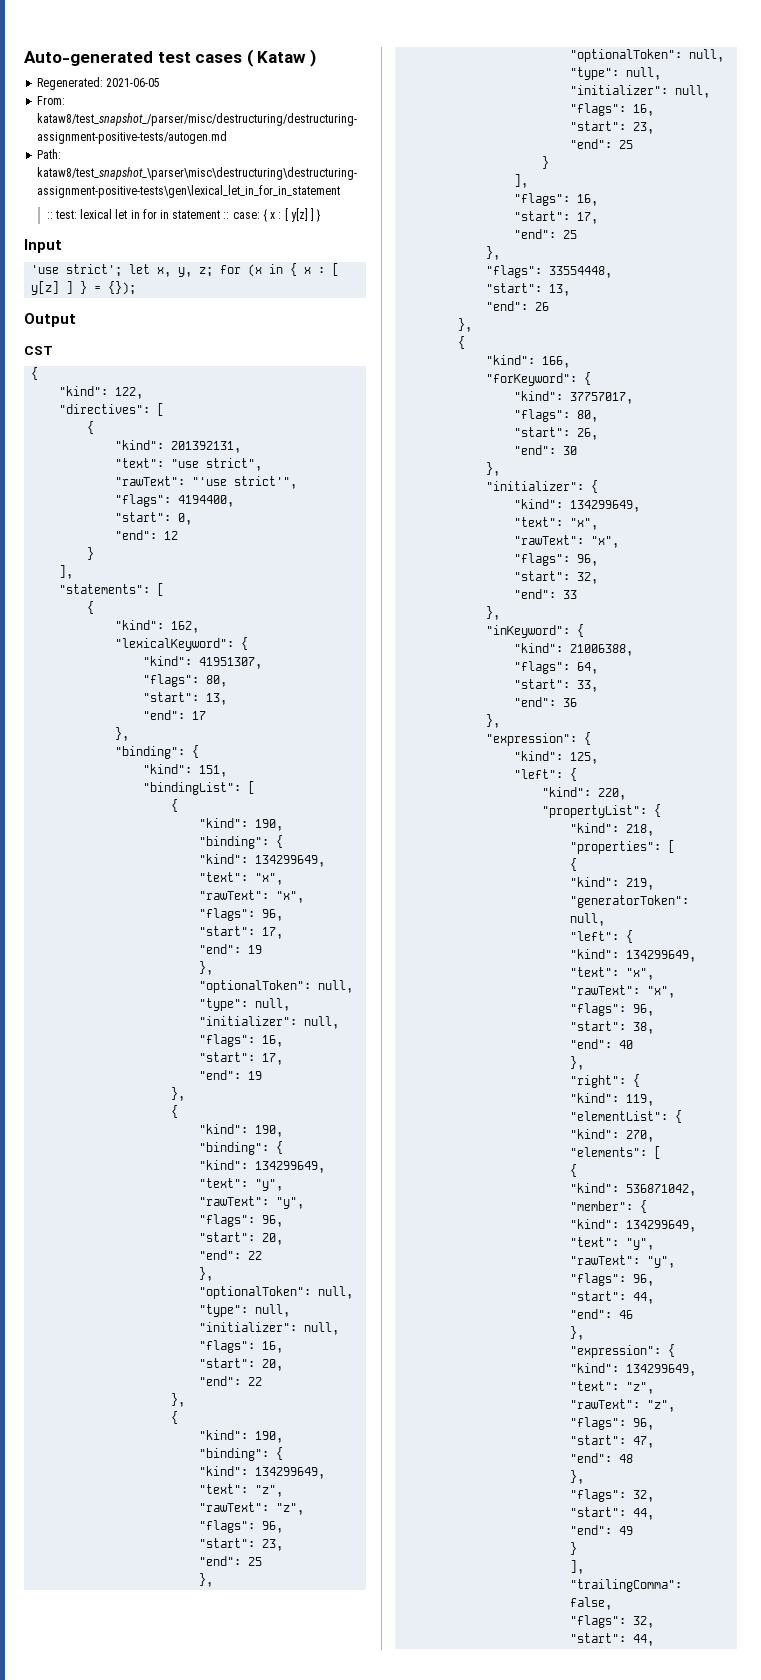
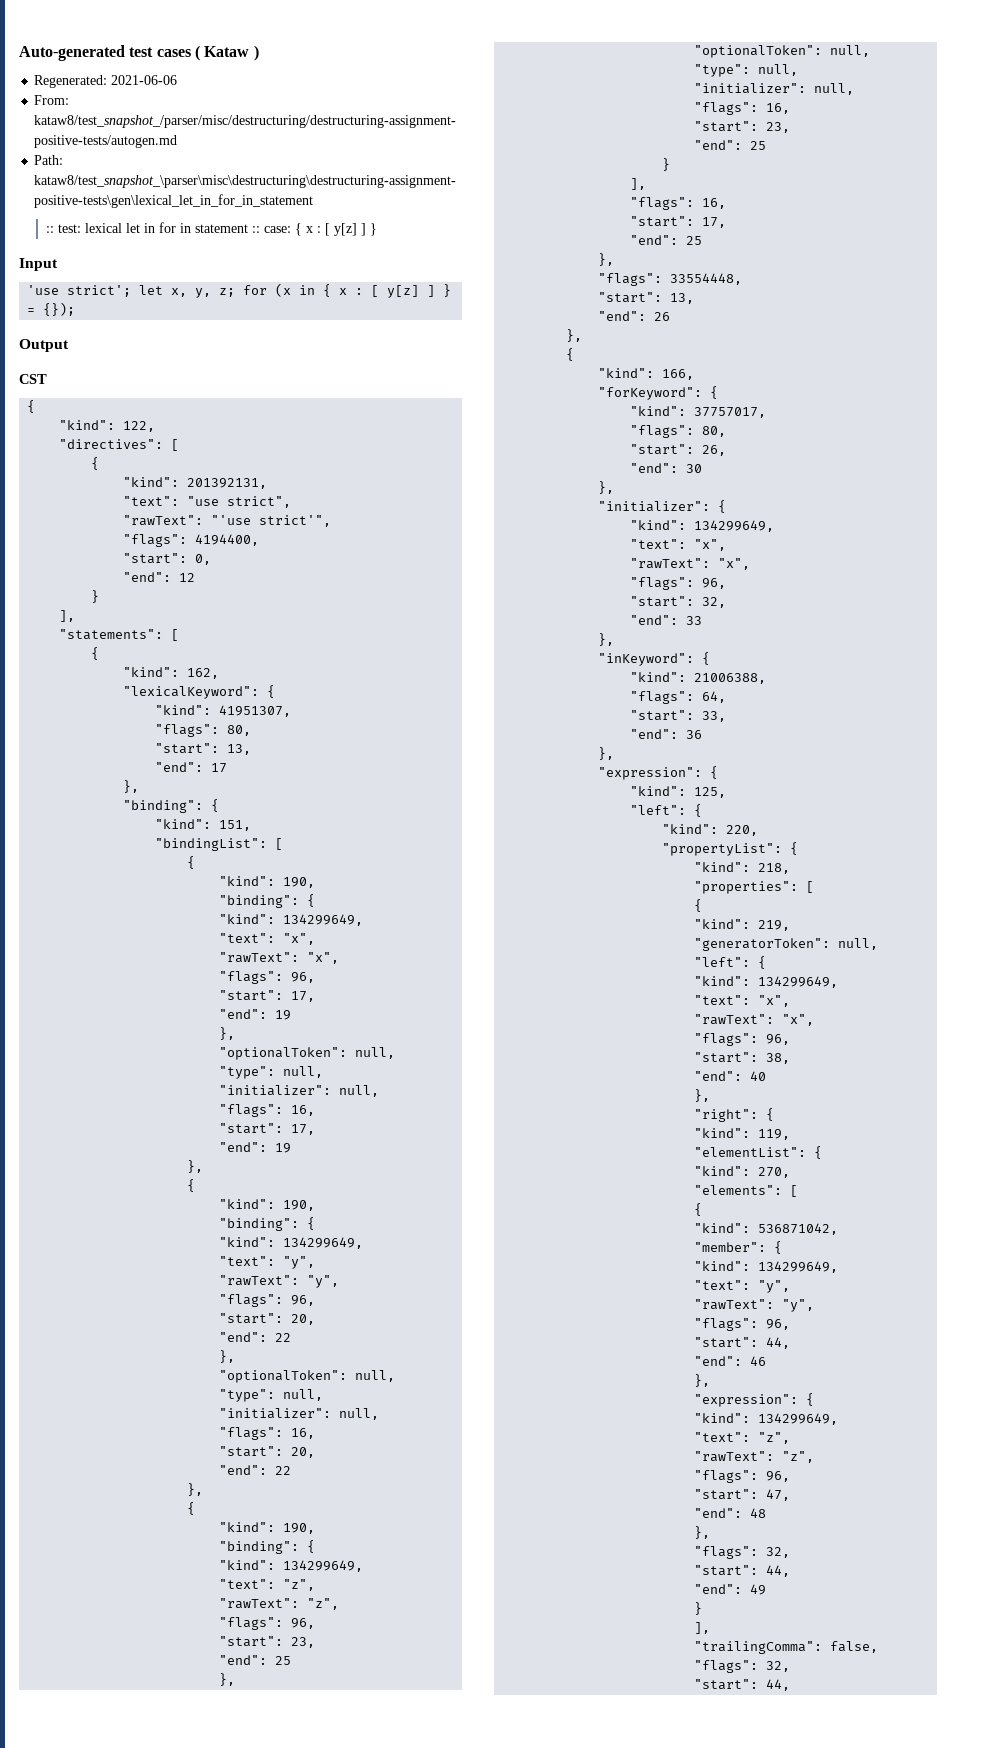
- Regenerated: 2021-06-05
+ Regenerated: 2021-06-06

